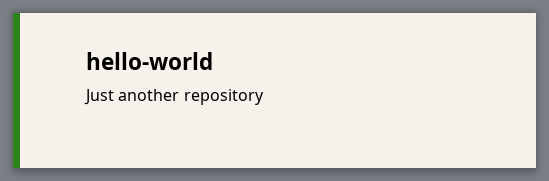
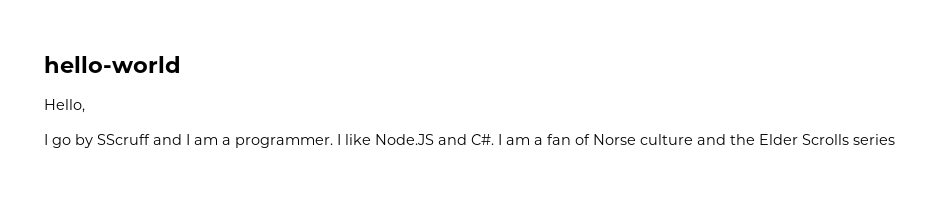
- Just another repository
+ Hello,
+ I go by SScruff and I am a programmer. I like Node.JS and C#. I am a fan of Norse culture and the Elder Scrolls series

